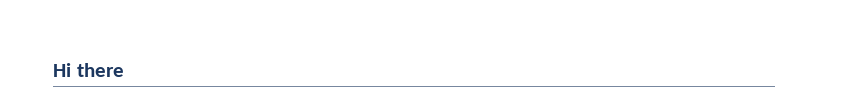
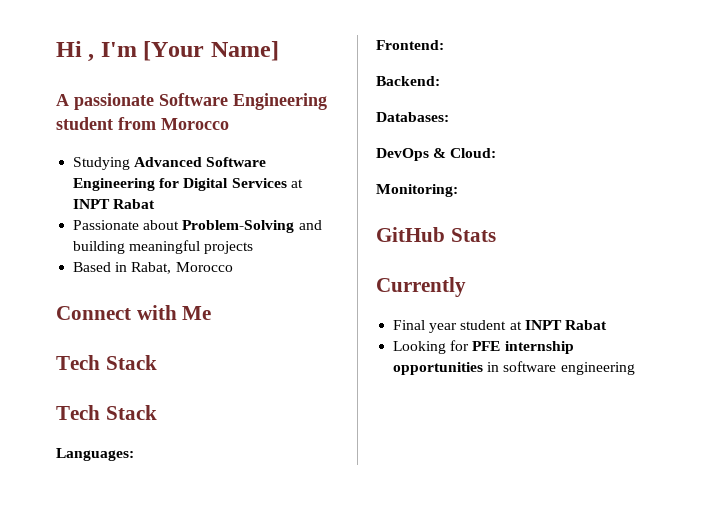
- Hi there
+ Hi , I'm [Your Name]
+ A passionate Software Engineering student from Morocco
+ Studying Advanced Software Engineering for Digital Services at INPT Rabat
+ Passionate about Problem-Solving and building meaningful projects
+ Based in Rabat, Morocco
+ Connect with Me
+ Tech Stack
+ Tech Stack
+ Languages:
+ Frontend:
+ Backend:
+ Databases:
+ DevOps & Cloud:
+ Monitoring:
+ GitHub Stats
+ Currently
+ Final year student at INPT Rabat
+ Looking for PFE internship opportunities in software engineering

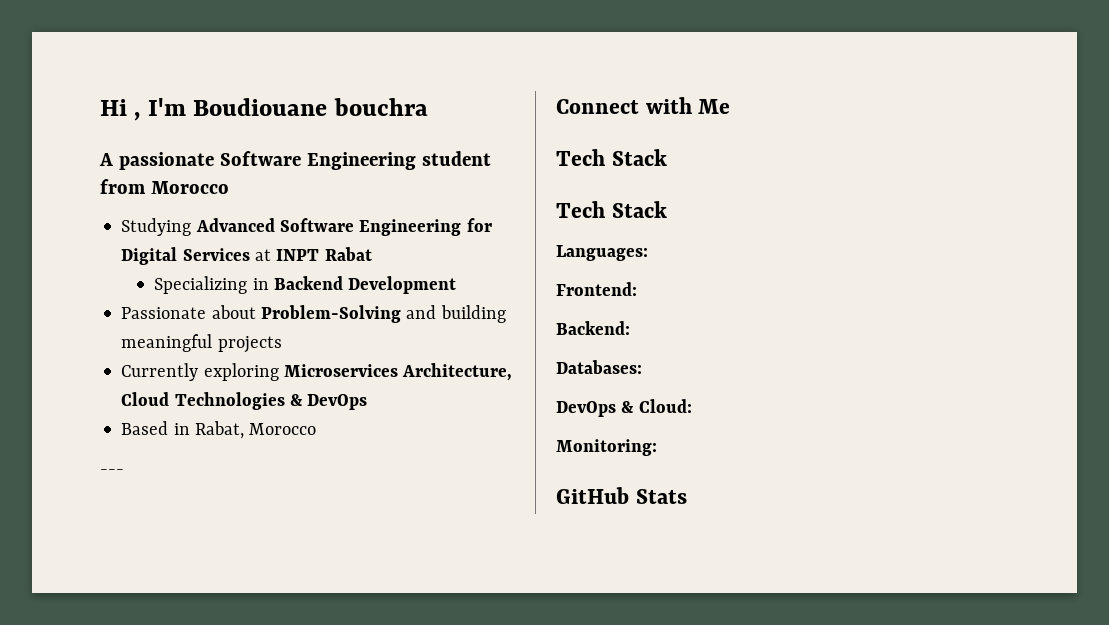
- Hi , I'm [Your Name]
+ Hi , I'm Boudiouane bouchra
+ Specializing in Backend Development
+ Currently exploring Microservices Architecture, Cloud Technologies & DevOps
+ ---
- Currently
- Final year student at INPT Rabat
- Looking for PFE internship opportunities in software engineering

